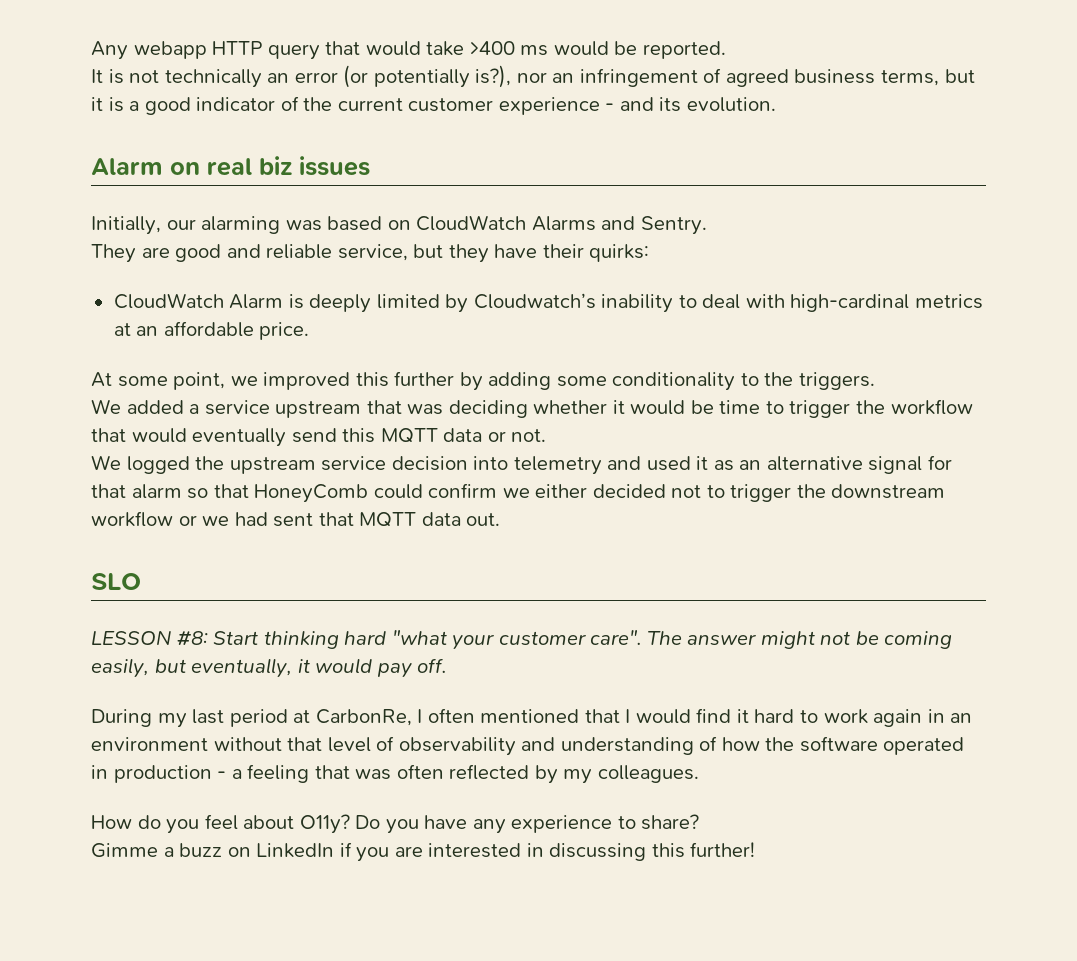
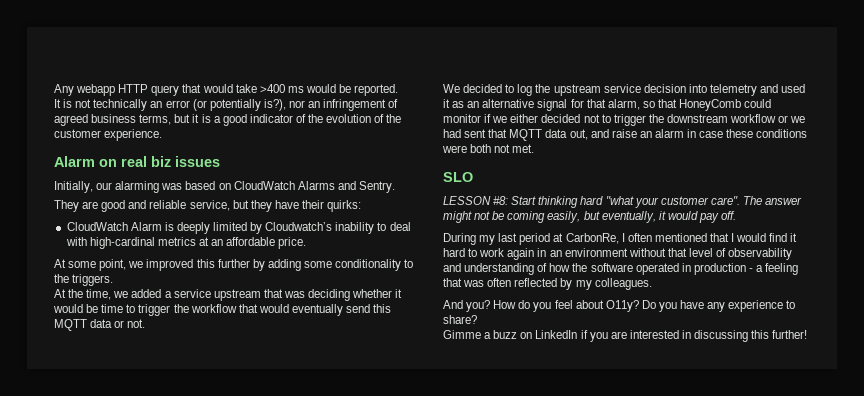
- It is not technically an error (or potentially is?), nor an infringement of agreed business terms, but it is a good indicator of the current customer experience - and its evolution.
+ It is not technically an error (or potentially is?), nor an infringement of agreed business terms, but it is a good indicator of the evolution of the customer experience.
- We added a service upstream that was deciding whether it would be time to trigger the workflow that would eventually send this MQTT data or not.
+ At the time, we added a service upstream that was deciding whether it would be time to trigger the workflow that would eventually send this MQTT data or not.
- We logged the upstream service decision into telemetry and used it as an alternative signal for that alarm so that HoneyComb could confirm we either decided not to trigger the downstream workflow or we had sent that MQTT data out.
+ We decided to log the upstream service decision into telemetry and used it as an alternative signal for that alarm, so that HoneyComb could monitor if we either decided not to trigger the downstream workflow or we had sent that MQTT data out, and raise an alarm in case these conditions were both not met.
+ And you?

